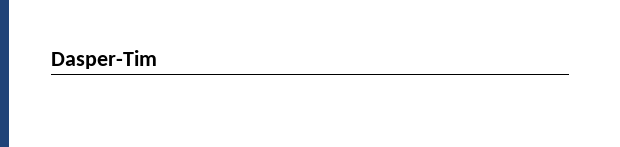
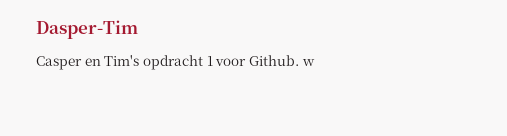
+ Casper en Tim's opdracht 1 voor Github. w

